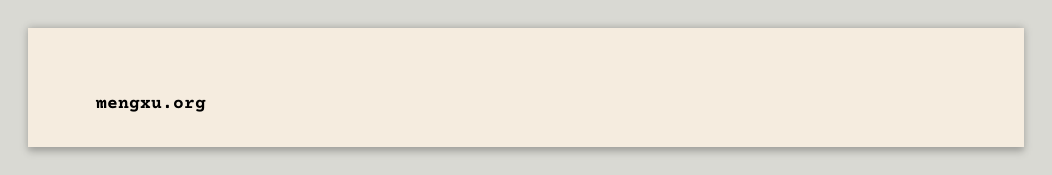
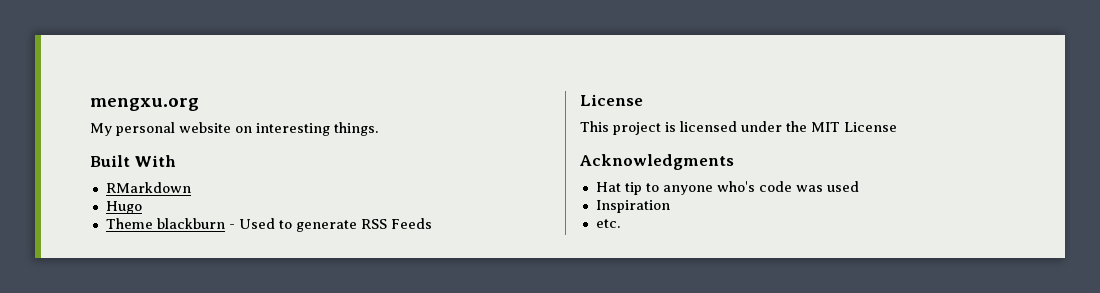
+ My personal website on interesting things.
+ Built With
+ RMarkdown
+ Hugo
+ Theme blackburn - Used to generate RSS Feeds
+ License
+ This project is licensed under the MIT License
+ Acknowledgments
+ Hat tip to anyone who's code was used
+ Inspiration
+ etc.

